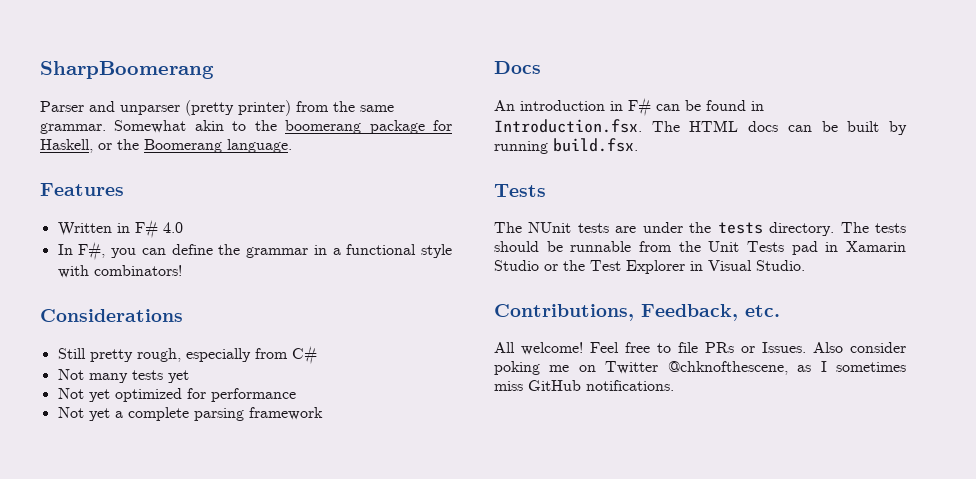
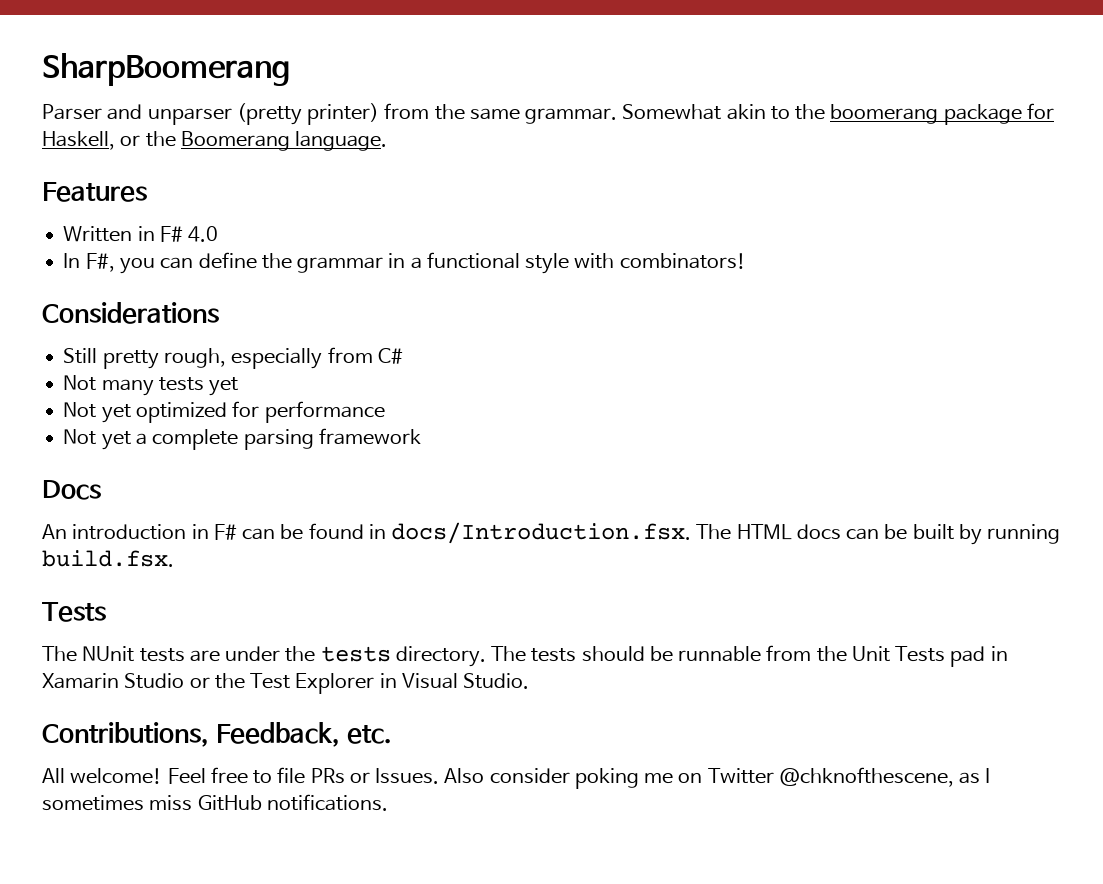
- An introduction in F# can be found in Introduction.fsx. The HTML docs can be built by running build.fsx.
+ An introduction in F# can be found in docs/Introduction.fsx. The HTML docs can be built by running build.fsx.

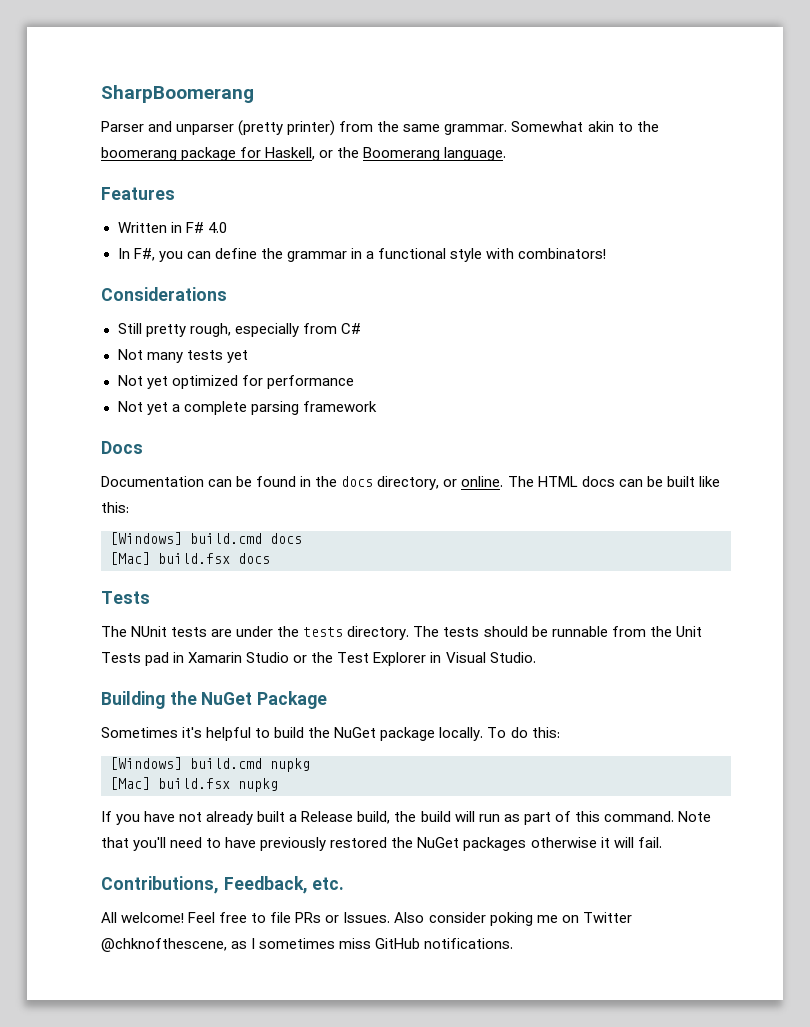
- An introduction in F# can be found in docs/Introduction.fsx. The HTML docs can be built by running build.fsx.
+ Documentation can be found in the docs directory, or online. The HTML docs can be built like this:
+ [Windows] build.cmd docs
+ [Mac] build.fsx docs
+ Building the NuGet Package
+ Sometimes it's helpful to build the NuGet package locally. To do this:
+ [Windows] build.cmd nupkg
+ [Mac] build.fsx nupkg
+ If you have not already built a Release build, the build will run as part of this command. Note that you'll need to have previously restored the NuGet packages otherwise it will fail.

